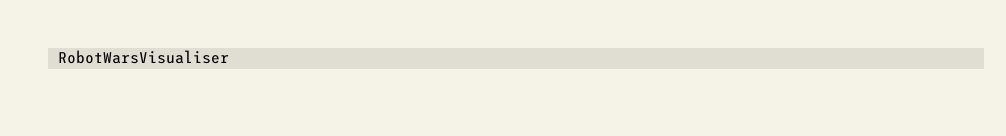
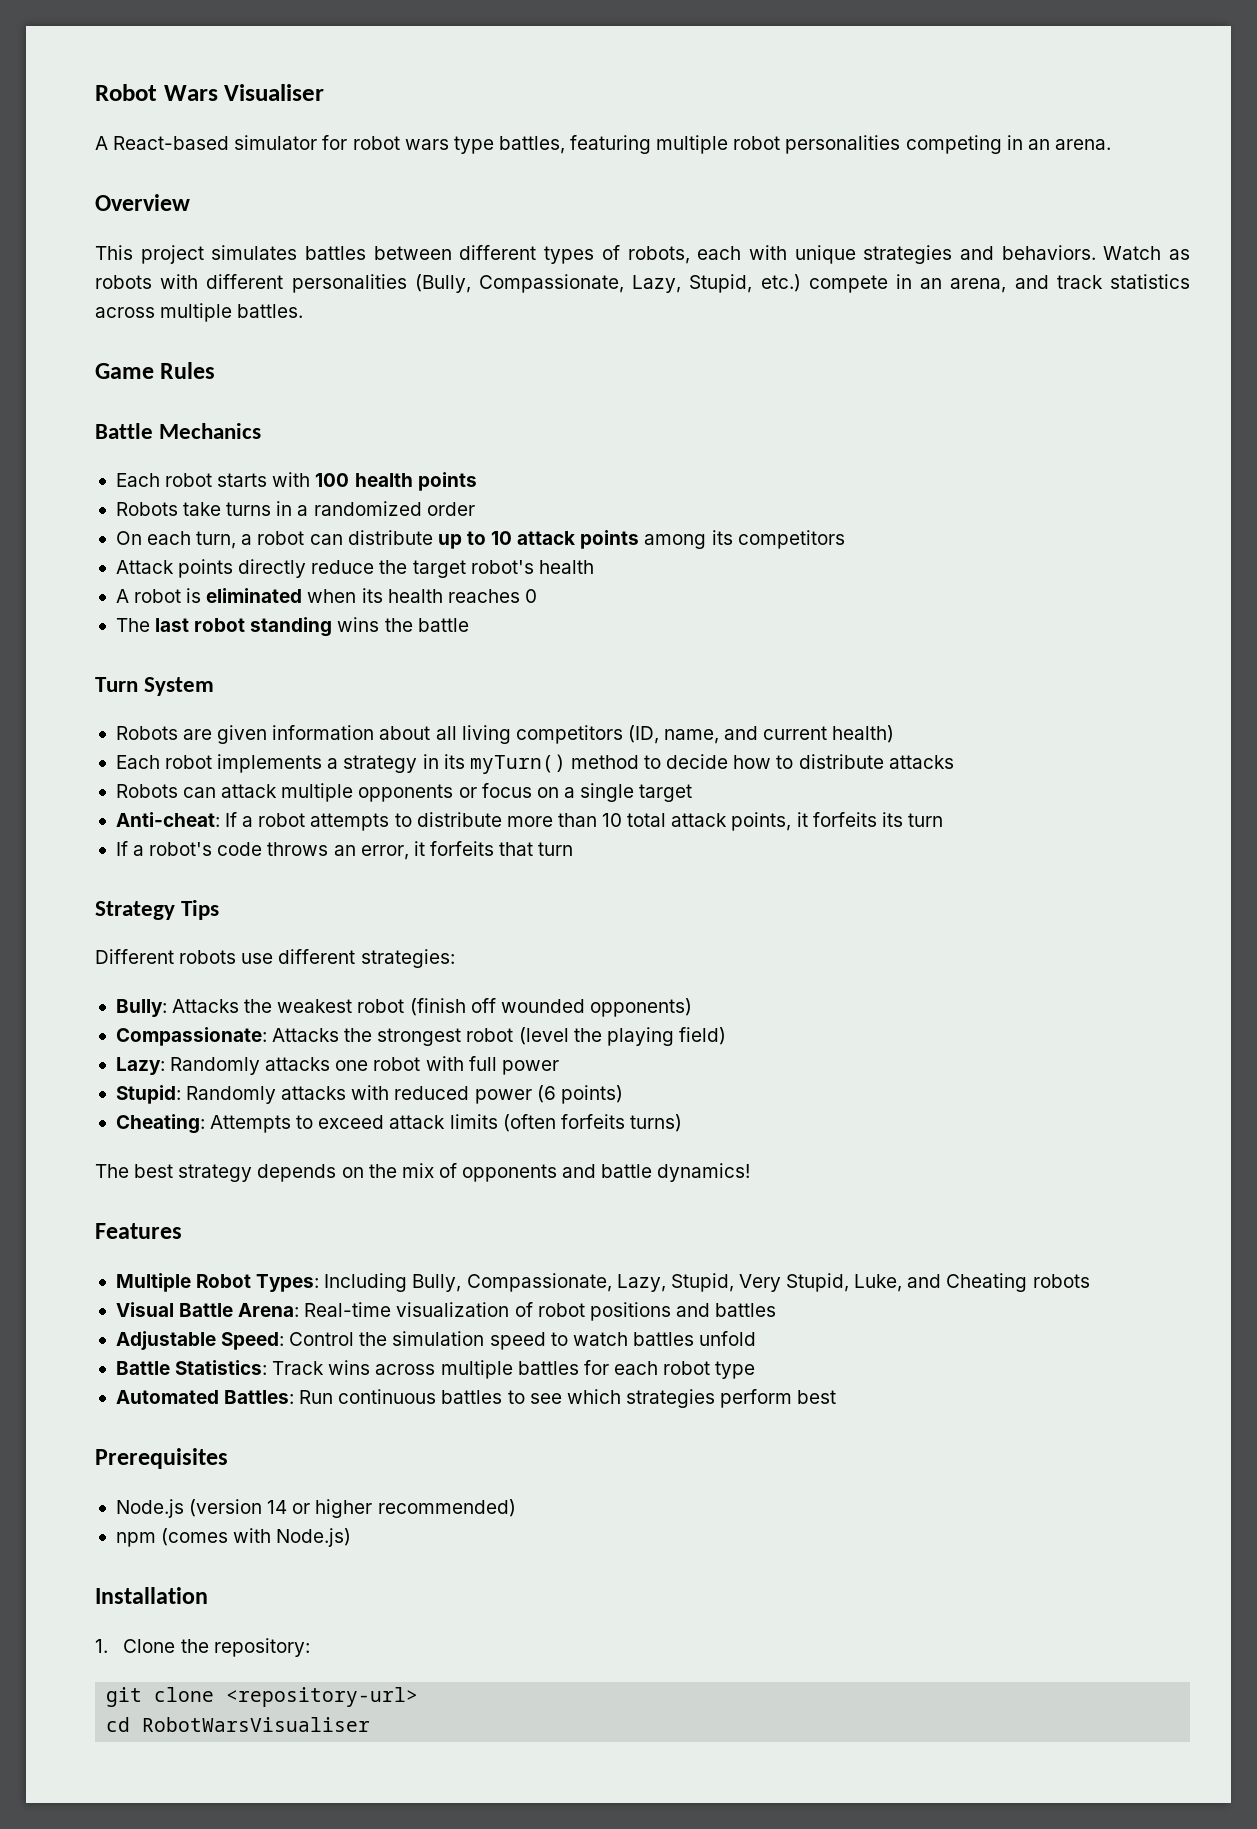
- RobotWarsVisualiser
+ Robot Wars Visualiser
+ A React-based simulator for robot wars type battles, featuring multiple robot personalities competing in an arena.
+ Overview
+ This project simulates battles between different types of robots, each with unique strategies and behaviors. Watch as robots with different personalities (Bully, Compassionate, Lazy, Stupid, etc.) compete in an arena, and track statistics across multiple battles.
+ Game Rules
+ Battle Mechanics
+ Each robot starts with 100 health points
+ Robots take turns in a randomized order
+ On each turn, a robot can distribute up to 10 attack points among its competitors
+ Attack points directly reduce the target robot's health
+ A robot is eliminated when its health reaches 0
+ The last robot standing wins the battle
+ Turn System
+ Robots are given information about all living competitors (ID, name, and current health)
+ Each robot implements a strategy in its myTurn() method to decide how to distribute attacks
+ Robots can attack multiple opponents or focus on a single target
+ Anti-cheat: If a robot attempts to distribute more than 10 total attack points, it forfeits its turn
+ If a robot's code throws an error, it forfeits that turn
+ Strategy Tips
+ Different robots use different strategies:
+ Bully: Attacks the weakest robot (finish off wounded opponents)
+ Compassionate: Attacks the strongest robot (level the playing field)
+ Lazy: Randomly attacks one robot with full power
+ Stupid: Randomly attacks with reduced power (6 points)
+ Cheating: Attempts to exceed attack limits (often forfeits turns)
+ The best strategy depends on the mix of opponents and battle dynamics!
+ Features
+ Multiple Robot Types: Including Bully, Compassionate, Lazy, Stupid, Very Stupid, Luke, and Cheating robots
+ Visual Battle Arena: Real-time visualization of robot positions and battles
+ Adjustable Speed: Control the simulation speed to watch battles unfold
+ Battle Statistics: Track wins across multiple battles for each robot type
+ Automated Battles: Run continuous battles to see which strategies perform best
+ Prerequisites
+ Node.js (version 14 or higher recommended)
+ npm (comes with Node.js)
+ Installation
+ 1. Clone the repository:
+ git clone <repository-url>
+ cd RobotWarsVisualiser

